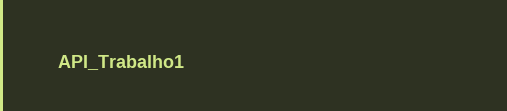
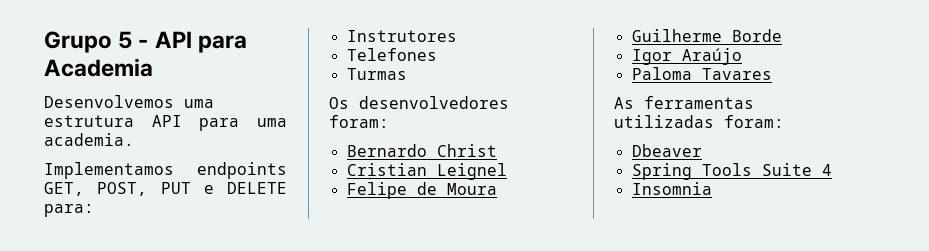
- API_Trabalho1
+ Grupo 5 - API para Academia
+ Desenvolvemos uma estrutura API para uma academia.
+ Implementamos endpoints GET, POST, PUT e DELETE para:
+ Instrutores
+ Telefones
+ Turmas
+ Os desenvolvedores foram:
+ Bernardo Christ
+ Cristian Leignel
+ Felipe de Moura
+ Guilherme Borde
+ Igor Araújo
+ Paloma Tavares
+ As ferramentas utilizadas foram:
+ Dbeaver
+ Spring Tools Suite 4
+ Insomnia

